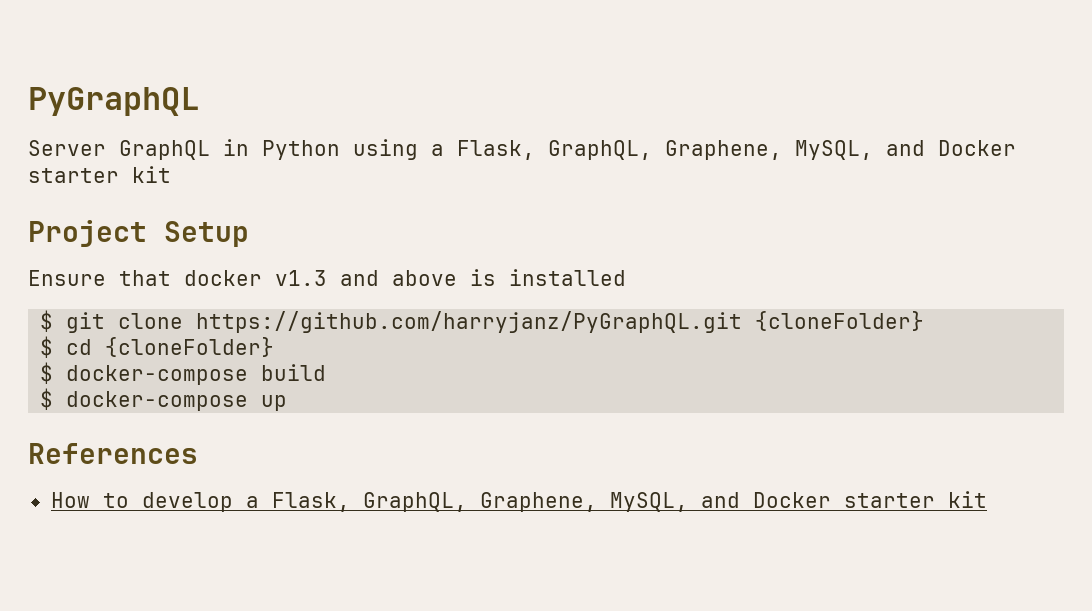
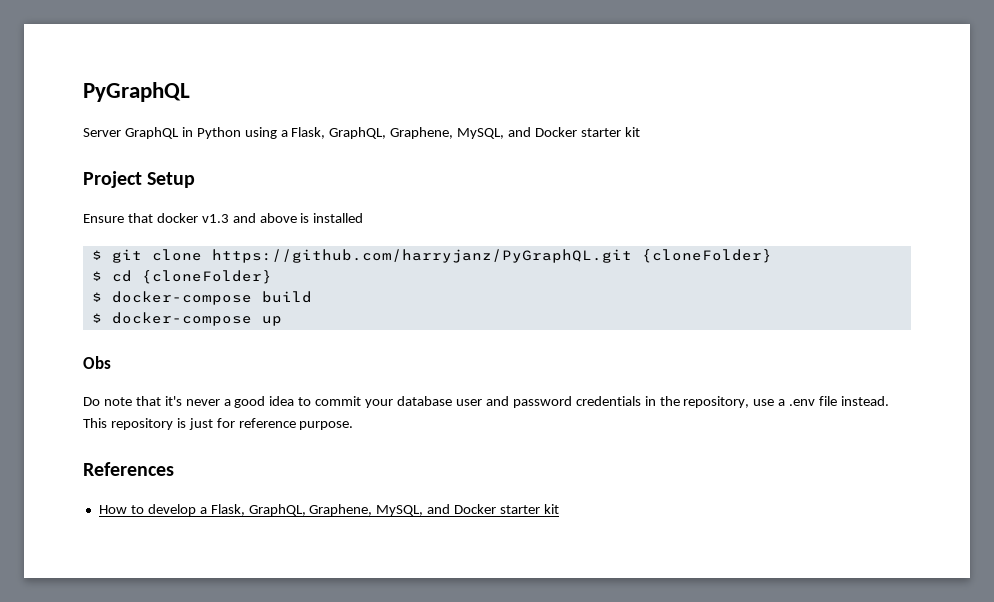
+ Obs
+ Do note that it's never a good idea to commit your database user and password credentials in the repository, use a .env file instead. This repository is just for reference purpose.

